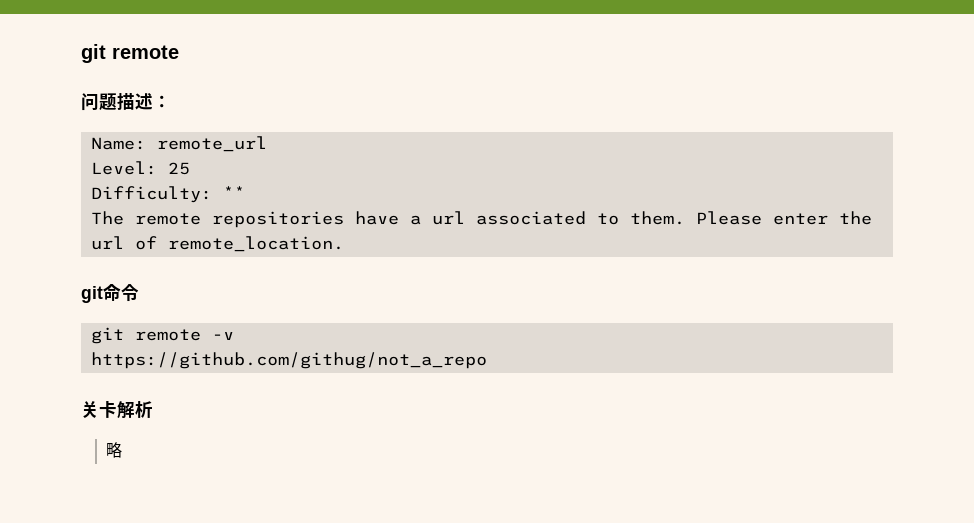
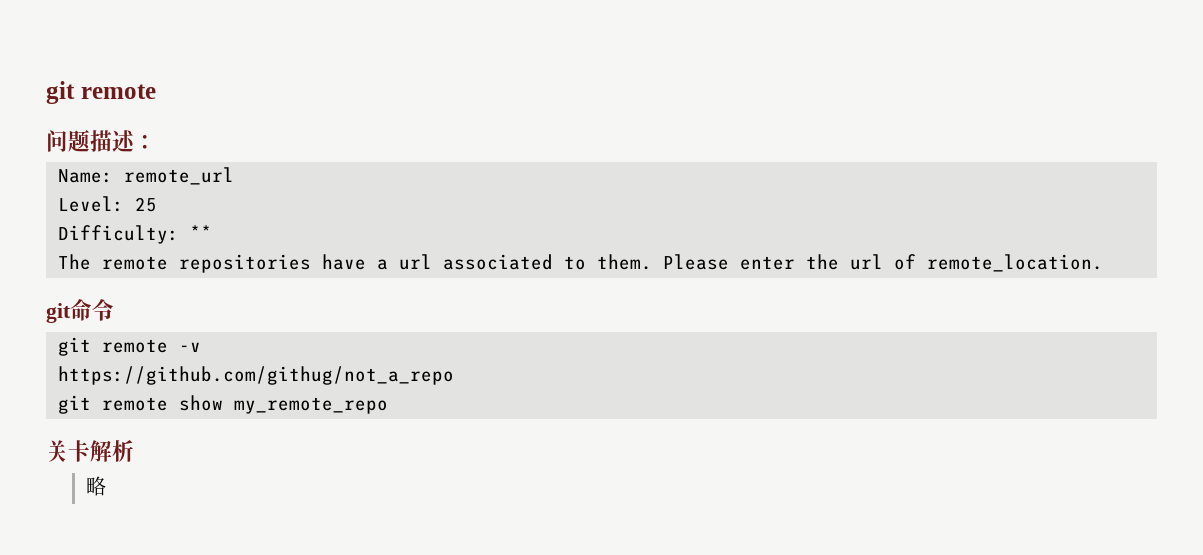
+ git remote show my_remote_repo

